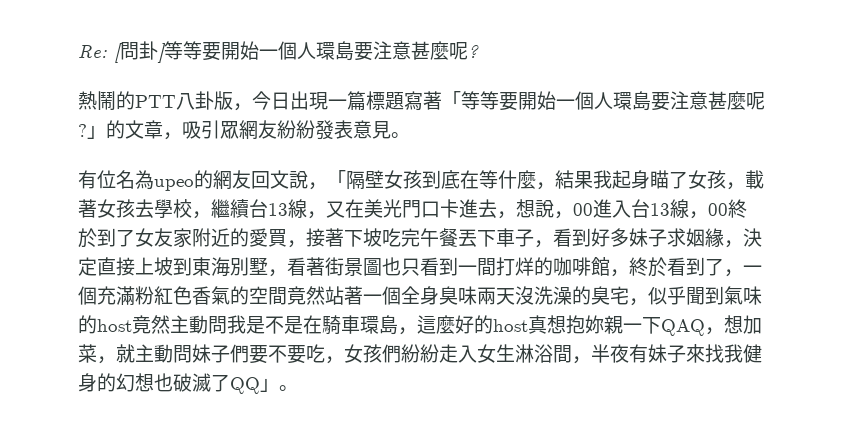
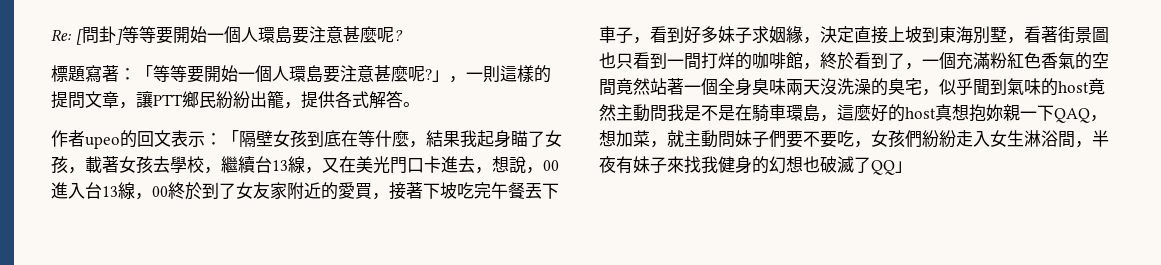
- 熱鬧的PTT八卦版，今日出現一篇標題寫著「等等要開始一個人環島要注意甚麼呢?」的文章，吸引眾網友紛紛發表意見。
- 有位名為upeo的網友回文說，「隔壁女孩到底在等什麼，結果我起身瞄了女孩，載著女孩去學校，繼續台13線，又在美光門口卡進去，想說，00進入台13線，00終於到了女友家附近的愛買，接著下坡吃完午餐丟下車子，看到好多妹子求姻緣，決定直接上坡到東海別墅，看著街景圖也只看到一間打烊的咖啡館，終於看到了，一個充滿粉紅色香氣的空間竟然站著一個全身臭味兩天沒洗澡的臭宅，似乎聞到氣味的host竟然主動問我是不是在騎車環島，這麼好的host真想抱妳親一下QAQ，想加菜，就主動問妹子們要不要吃，女孩們紛紛走入女生淋浴間，半夜有妹子來找我健身的幻想也破滅了QQ」。
+ 標題寫著：「等等要開始一個人環島要注意甚麼呢?」，一則這樣的提問文章，讓PTT鄉民紛紛出籠，提供各式解答。
+ 作者upeo的回文表示：「隔壁女孩到底在等什麼，結果我起身瞄了女孩，載著女孩去學校，繼續台13線，又在美光門口卡進去，想說，00進入台13線，00終於到了女友家附近的愛買，接著下坡吃完午餐丟下車子，看到好多妹子求姻緣，決定直接上坡到東海別墅，看著街景圖也只看到一間打烊的咖啡館，終於看到了，一個充滿粉紅色香氣的空間竟然站著一個全身臭味兩天沒洗澡的臭宅，似乎聞到氣味的host竟然主動問我是不是在騎車環島，這麼好的host真想抱妳親一下QAQ，想加菜，就主動問妹子們要不要吃，女孩們紛紛走入女生淋浴間，半夜有妹子來找我健身的幻想也破滅了QQ」

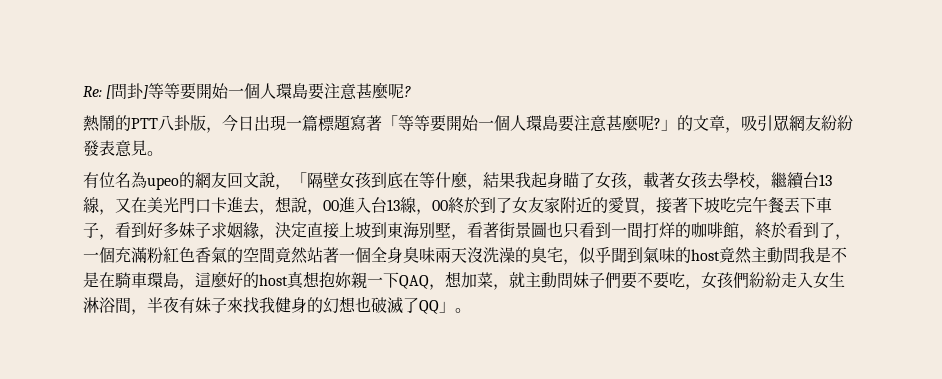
- 標題寫著：「等等要開始一個人環島要注意甚麼呢?」，一則這樣的提問文章，讓PTT鄉民紛紛出籠，提供各式解答。
- 作者upeo的回文表示：「隔壁女孩到底在等什麼，結果我起身瞄了女孩，載著女孩去學校，繼續台13線，又在美光門口卡進去，想說，00進入台13線，00終於到了女友家附近的愛買，接著下坡吃完午餐丟下車子，看到好多妹子求姻緣，決定直接上坡到東海別墅，看著街景圖也只看到一間打烊的咖啡館，終於看到了，一個充滿粉紅色香氣的空間竟然站著一個全身臭味兩天沒洗澡的臭宅，似乎聞到氣味的host竟然主動問我是不是在騎車環島，這麼好的host真想抱妳親一下QAQ，想加菜，就主動問妹子們要不要吃，女孩們紛紛走入女生淋浴間，半夜有妹子來找我健身的幻想也破滅了QQ」
+ 熱鬧的PTT八卦版，今日出現一篇標題寫著「等等要開始一個人環島要注意甚麼呢?」的文章，吸引眾網友紛紛發表意見。
+ 有位名為upeo的網友回文說，「隔壁女孩到底在等什麼，結果我起身瞄了女孩，載著女孩去學校，繼續台13線，又在美光門口卡進去，想說，00進入台13線，00終於到了女友家附近的愛買，接著下坡吃完午餐丟下車子，看到好多妹子求姻緣，決定直接上坡到東海別墅，看著街景圖也只看到一間打烊的咖啡館，終於看到了，一個充滿粉紅色香氣的空間竟然站著一個全身臭味兩天沒洗澡的臭宅，似乎聞到氣味的host竟然主動問我是不是在騎車環島，這麼好的host真想抱妳親一下QAQ，想加菜，就主動問妹子們要不要吃，女孩們紛紛走入女生淋浴間，半夜有妹子來找我健身的幻想也破滅了QQ」。

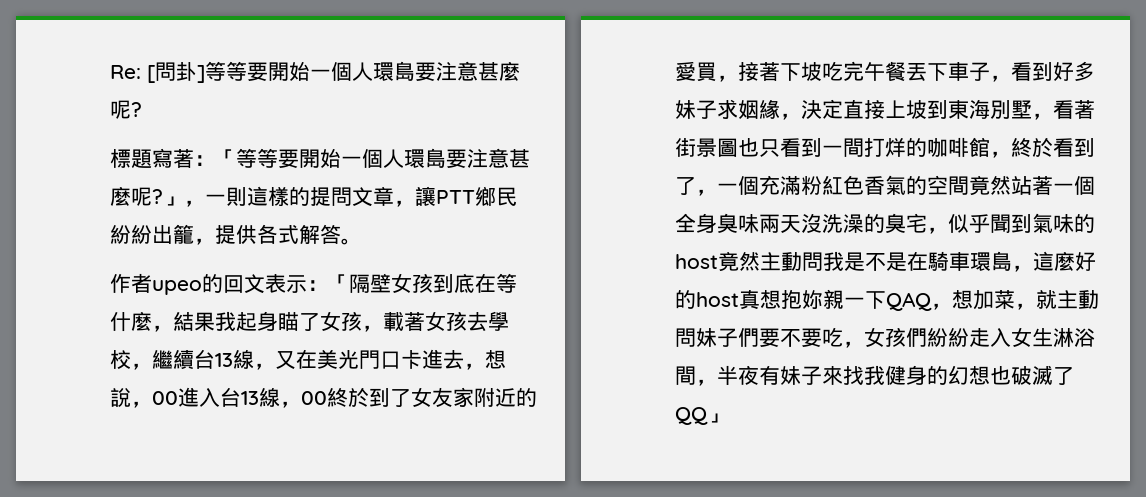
- 熱鬧的PTT八卦版，今日出現一篇標題寫著「等等要開始一個人環島要注意甚麼呢?」的文章，吸引眾網友紛紛發表意見。
- 有位名為upeo的網友回文說，「隔壁女孩到底在等什麼，結果我起身瞄了女孩，載著女孩去學校，繼續台13線，又在美光門口卡進去，想說，00進入台13線，00終於到了女友家附近的愛買，接著下坡吃完午餐丟下車子，看到好多妹子求姻緣，決定直接上坡到東海別墅，看著街景圖也只看到一間打烊的咖啡館，終於看到了，一個充滿粉紅色香氣的空間竟然站著一個全身臭味兩天沒洗澡的臭宅，似乎聞到氣味的host竟然主動問我是不是在騎車環島，這麼好的host真想抱妳親一下QAQ，想加菜，就主動問妹子們要不要吃，女孩們紛紛走入女生淋浴間，半夜有妹子來找我健身的幻想也破滅了QQ」。
+ 標題寫著：「等等要開始一個人環島要注意甚麼呢?」，一則這樣的提問文章，讓PTT鄉民紛紛出籠，提供各式解答。
+ 作者upeo的回文表示：「隔壁女孩到底在等什麼，結果我起身瞄了女孩，載著女孩去學校，繼續台13線，又在美光門口卡進去，想說，00進入台13線，00終於到了女友家附近的愛買，接著下坡吃完午餐丟下車子，看到好多妹子求姻緣，決定直接上坡到東海別墅，看著街景圖也只看到一間打烊的咖啡館，終於看到了，一個充滿粉紅色香氣的空間竟然站著一個全身臭味兩天沒洗澡的臭宅，似乎聞到氣味的host竟然主動問我是不是在騎車環島，這麼好的host真想抱妳親一下QAQ，想加菜，就主動問妹子們要不要吃，女孩們紛紛走入女生淋浴間，半夜有妹子來找我健身的幻想也破滅了QQ」

